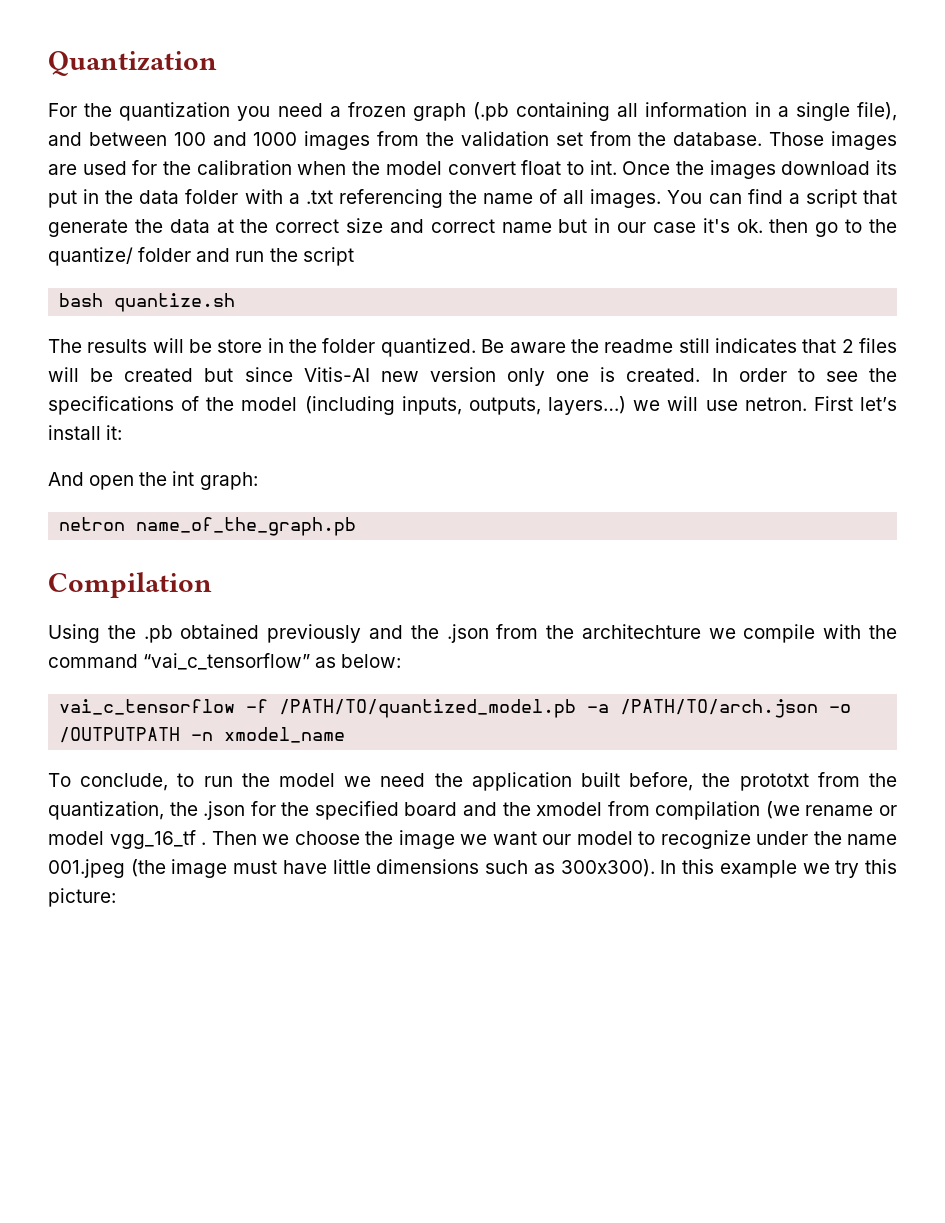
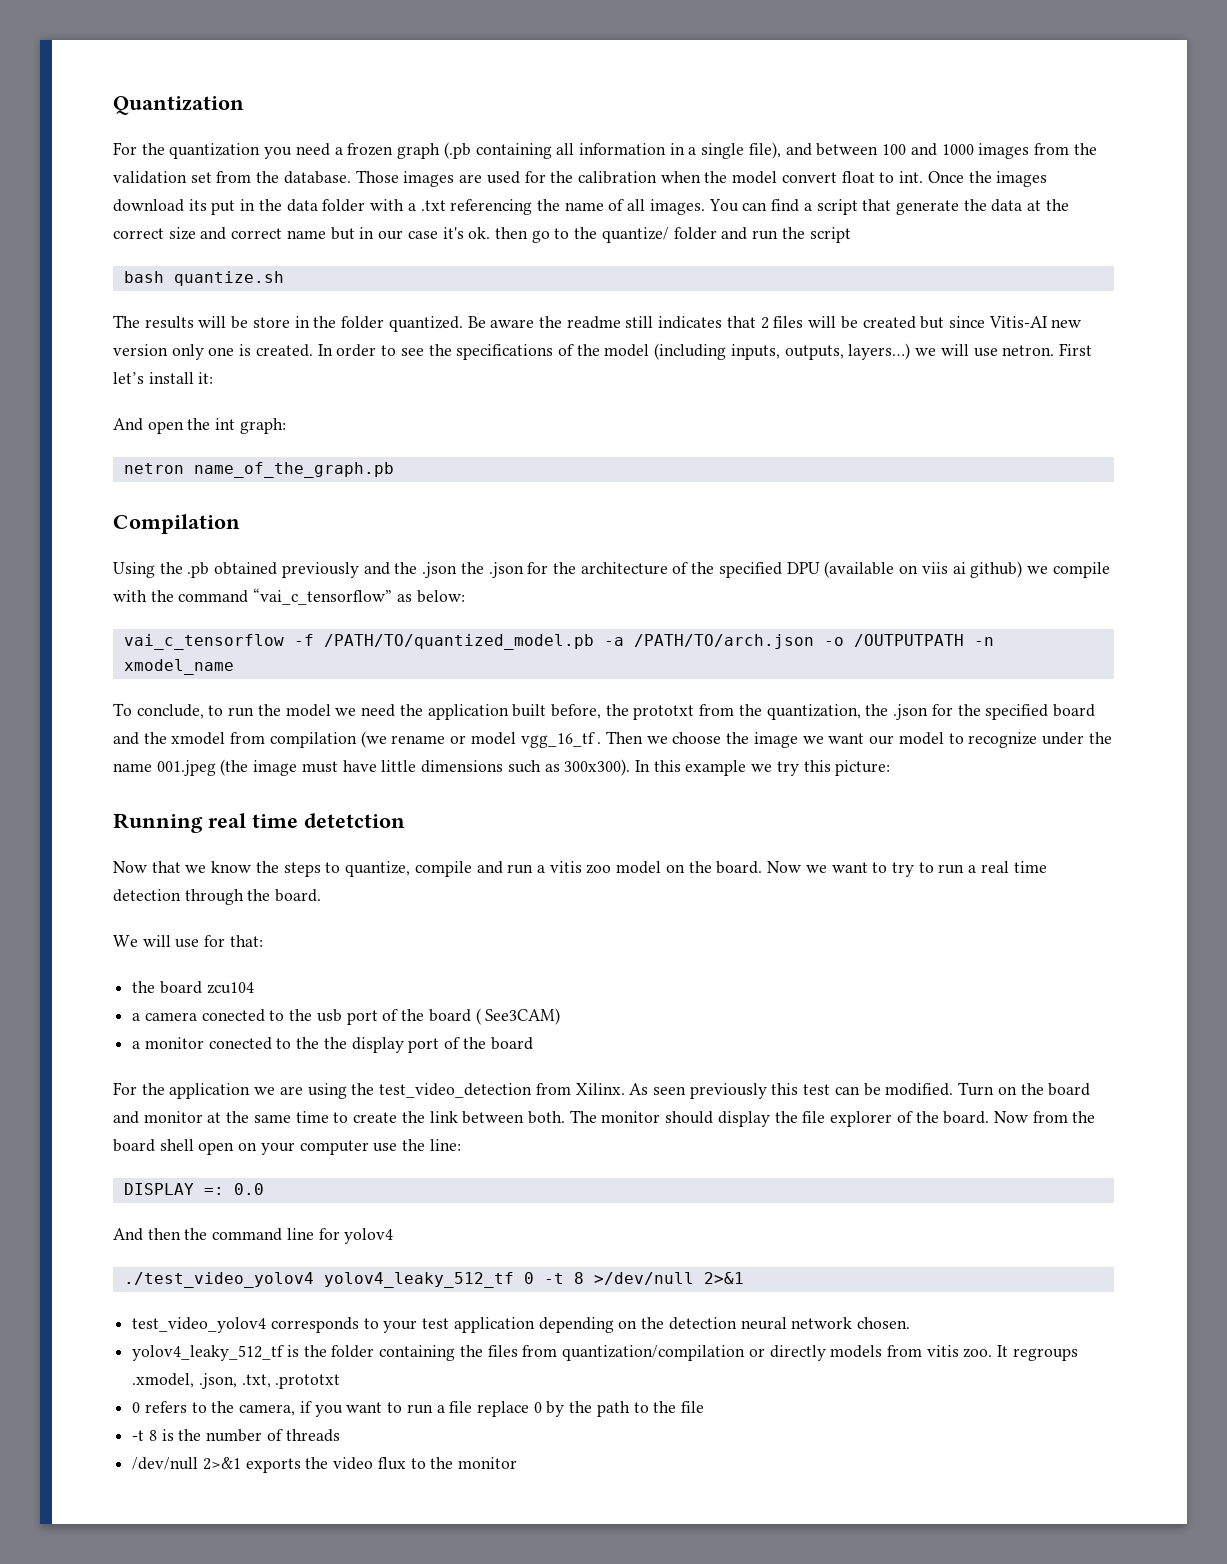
- Using the .pb obtained previously and the .json from the architechture we compile with the command “vai_c_tensorflow” as below:
+ Using the .pb obtained previously and the .json the .json for the architecture of the specified DPU (available on viis ai github) we compile with the command “vai_c_tensorflow” as below:
+ Running real time detetction
+ Now that we know the steps to quantize, compile and run a vitis zoo model on the board. Now we want to try to run a real time detection through the board.
+ We will use for that:
+ the board zcu104
+ a camera conected to the usb port of the board ( See3CAM)
+ a monitor conected to the the display port of the board
+ For the application we are using the test_video_detection from Xilinx. As seen previously this test can be modified. Turn on the board and monitor at the same time to create the link between both. The monitor should display the file explorer of the board. Now from the board shell open on your computer use the line:
+ DISPLAY =: 0.0
+ And then the command line for yolov4
+ ./test_video_yolov4 yolov4_leaky_512_tf 0 -t 8 >/dev/null 2>&1
+ test_video_yolov4 corresponds to your test application depending on the detection neural network chosen.
+ yolov4_leaky_512_tf is the folder containing the files from quantization/compilation or directly models from vitis zoo. It regroups .xmodel, .json, .txt, .prototxt
+ 0 refers to the camera, if you want to run a file replace 0 by the path to the file
+ -t 8 is the number of threads
+ /dev/null 2>&1 exports the video flux to the monitor

